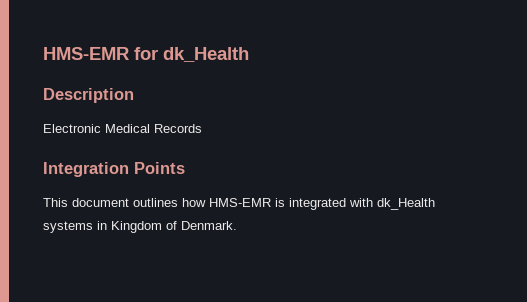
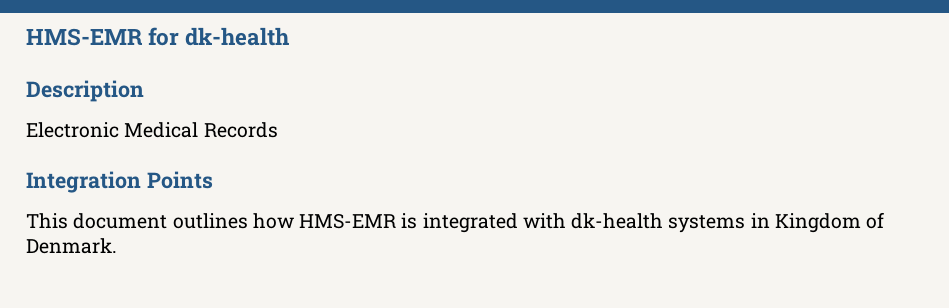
- HMS-EMR for dk_Health
+ HMS-EMR for dk-health
- This document outlines how HMS-EMR is integrated with dk_Health systems in Kingdom of Denmark.
+ This document outlines how HMS-EMR is integrated with dk-health systems in Kingdom of Denmark.

